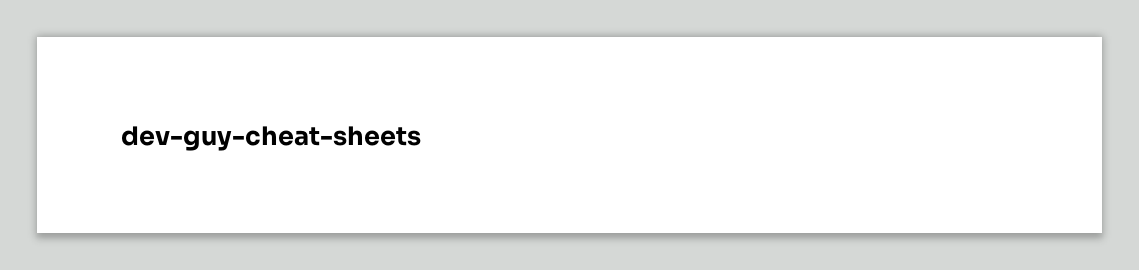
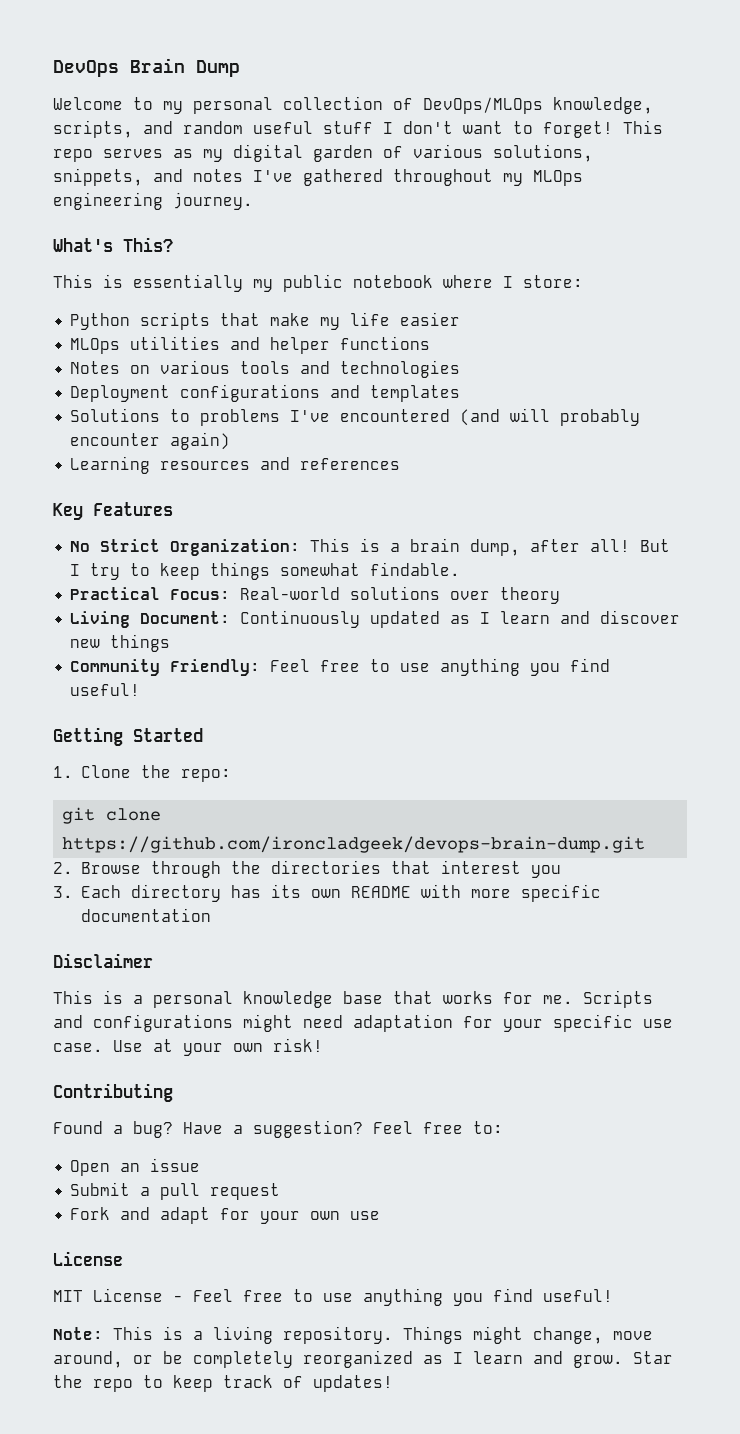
- dev-guy-cheat-sheets
+ DevOps Brain Dump
+ Welcome to my personal collection of DevOps/MLOps knowledge, scripts, and random useful stuff I don't want to forget! This repo serves as my digital garden of various solutions, snippets, and notes I've gathered throughout my MLOps engineering journey.
+ What's This?
+ This is essentially my public notebook where I store:
+ Python scripts that make my life easier
+ MLOps utilities and helper functions
+ Notes on various tools and technologies
+ Deployment configurations and templates
+ Solutions to problems I've encountered (and will probably encounter again)
+ Learning resources and references
+ Key Features
+ No Strict Organization: This is a brain dump, after all! But I try to keep things somewhat findable.
+ Practical Focus: Real-world solutions over theory
+ Living Document: Continuously updated as I learn and discover new things
+ Community Friendly: Feel free to use anything you find useful!
+ Getting Started
+ 1. Clone the repo:
+ git clone https://github.com/ironcladgeek/devops-brain-dump.git
+ 2. Browse through the directories that interest you
+ 3. Each directory has its own README with more specific documentation
+ Disclaimer
+ This is a personal knowledge base that works for me. Scripts and configurations might need adaptation for your specific use case. Use at your own risk!
+ Contributing
+ Found a bug? Have a suggestion? Feel free to:
+ Open an issue
+ Submit a pull request
+ Fork and adapt for your own use
+ License
+ MIT License - Feel free to use anything you find useful!
+ Note: This is a living repository. Things might change, move around, or be completely reorganized as I learn and grow. Star the repo to keep track of updates!

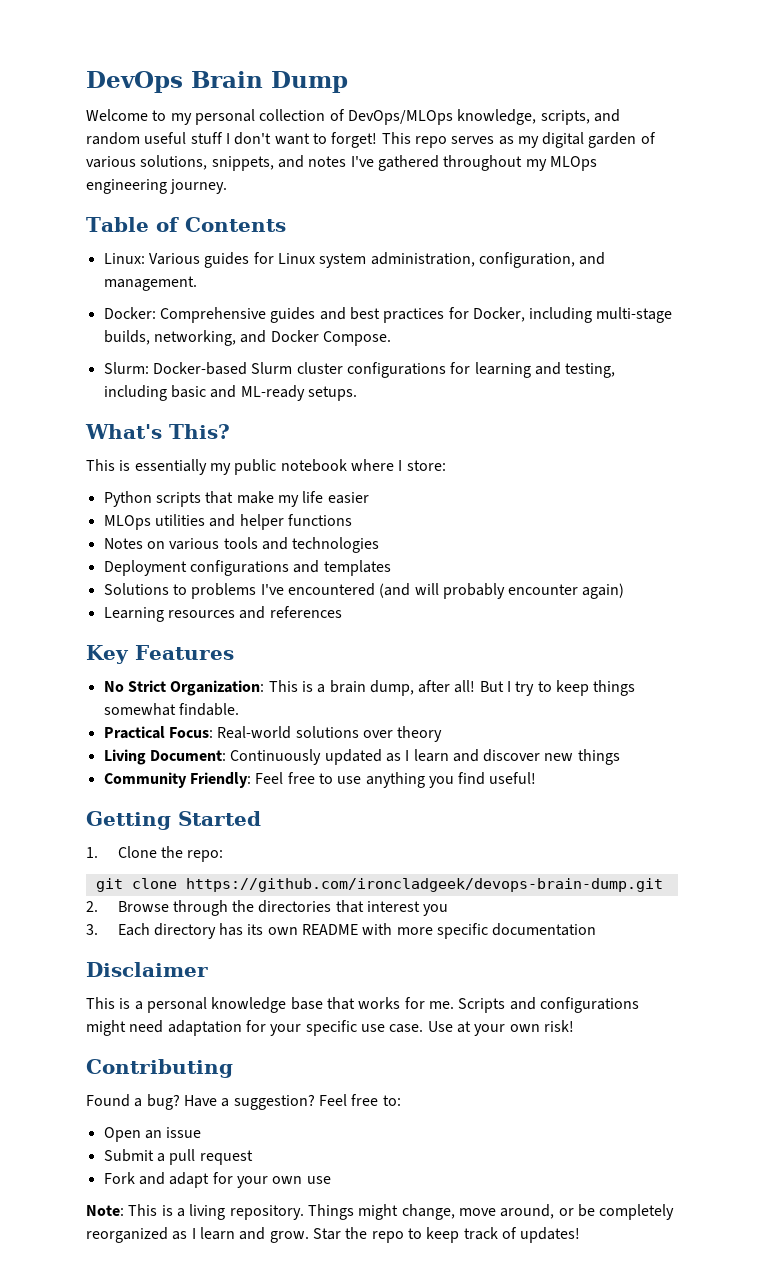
+ Table of Contents
+ Linux: Various guides for Linux system administration, configuration, and management.
+ Docker: Comprehensive guides and best practices for Docker, including multi-stage builds, networking, and Docker Compose.
+ Slurm: Docker-based Slurm cluster configurations for learning and testing, including basic and ML-ready setups.
  Fork and adapt for your own use
- License
- MIT License - Feel free to use anything you find useful!

